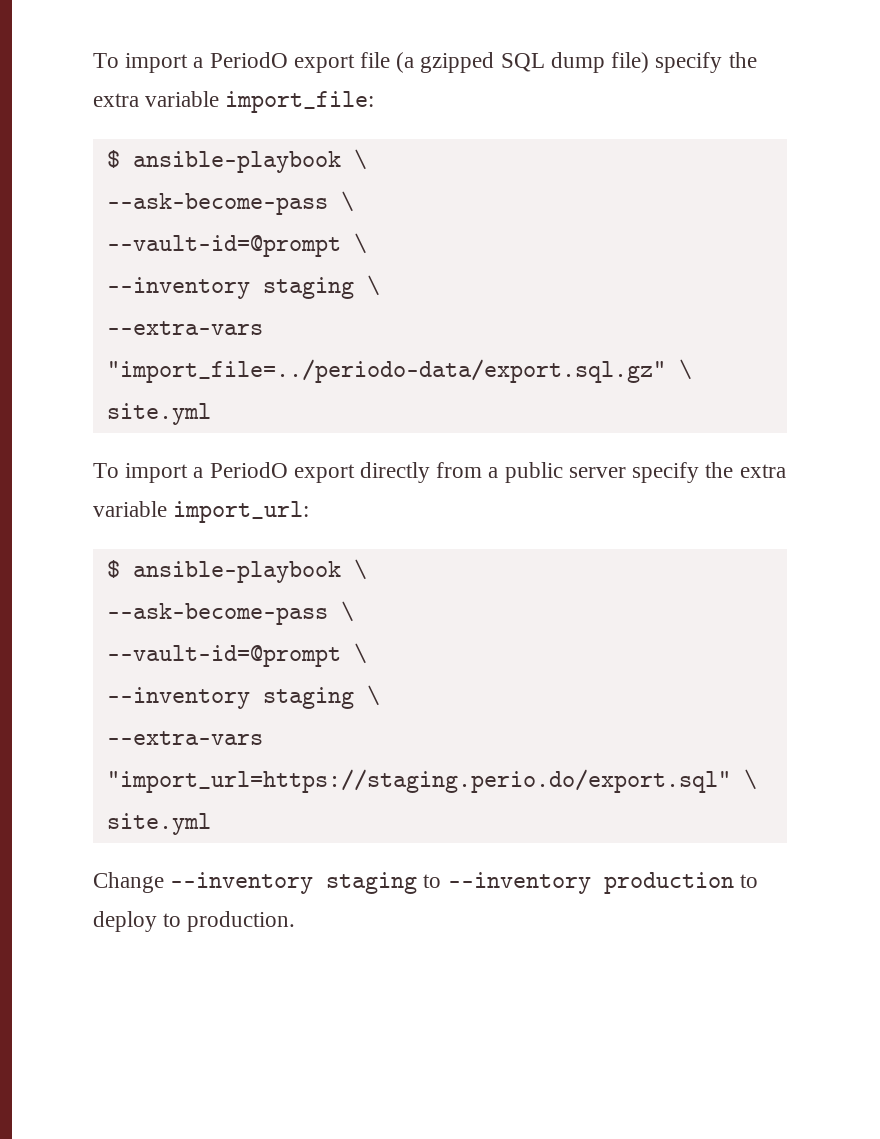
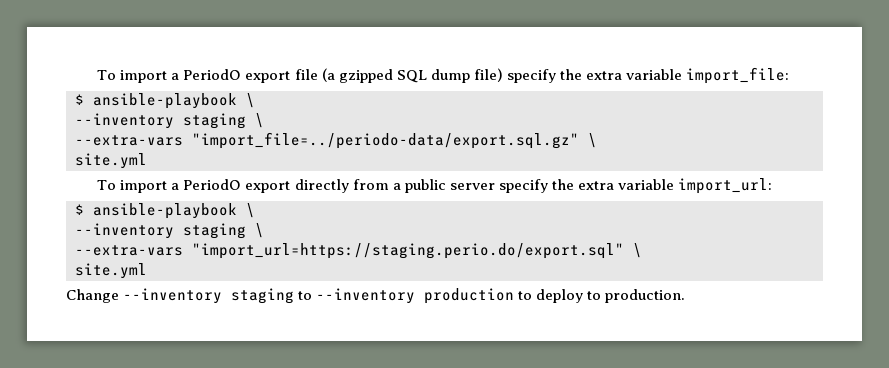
  To import a PeriodO export file (a gzipped SQL dump file) specify the extra variable import_file:
  $ ansible-playbook \
- --ask-become-pass \
- --vault-id=@prompt \
  To import a PeriodO export directly from a public server specify the extra variable import_url:
  $ ansible-playbook \
- --ask-become-pass \
- --vault-id=@prompt \

